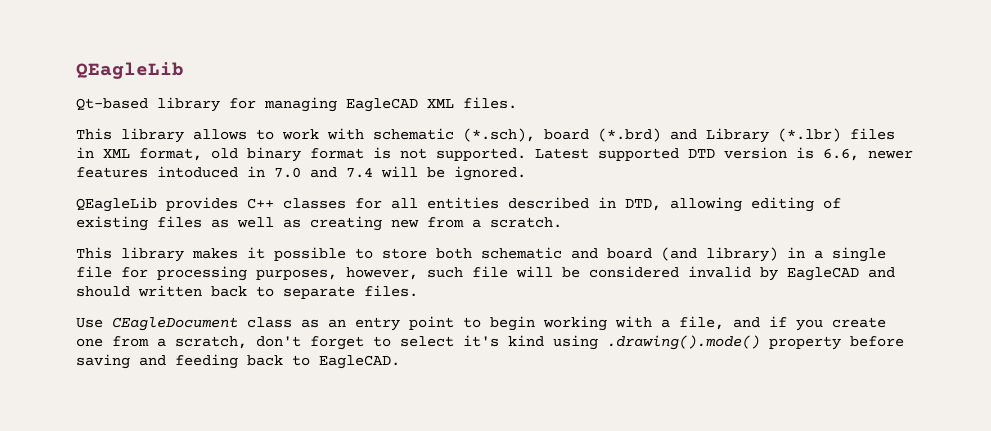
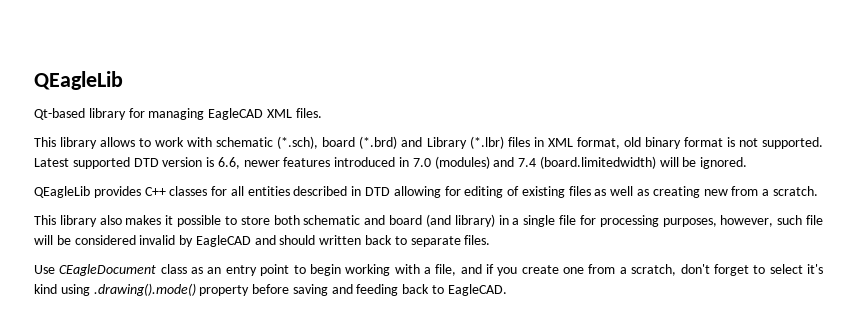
- Latest supported DTD version is 6.6, newer features intoduced in 7.0 and 7.4 will be ignored.
+ Latest supported DTD version is 6.6, newer features introduced in 7.0 (modules) and 7.4 (board.limitedwidth) will be ignored.
- QEagleLib provides C++ classes for all entities described in DTD, allowing editing of existing files as well as creating new from a scratch.
+ QEagleLib provides C++ classes for all entities described in DTD allowing for editing of existing files as well as creating new from a scratch.
- This library makes it possible to store both schematic and board (and library) in a single file for processing purposes, however, such file will be considered invalid by EagleCAD and should written back to separate files.
+ This library also makes it possible to store both schematic and board (and library) in a single file for processing purposes, however, such file will be considered invalid by EagleCAD and should written back to separate files.

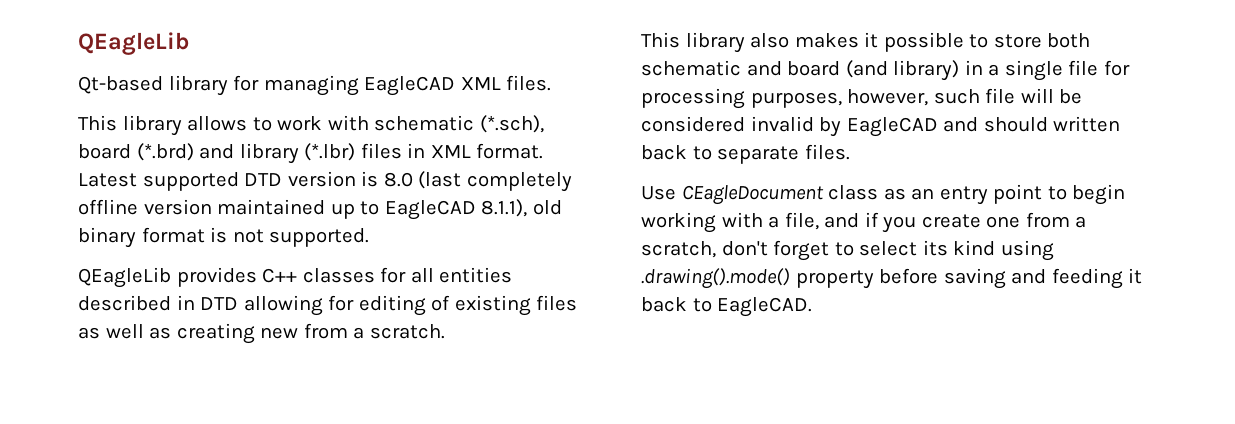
- This library allows to work with schematic (*.sch), board (*.brd) and Library (*.lbr) files in XML format, old binary format is not supported. Latest supported DTD version is 6.6, newer features introduced in 7.0 (modules) and 7.4 (board.limitedwidth) will be ignored.
+ This library allows to work with schematic (*.sch), board (*.brd) and library (*.lbr) files in XML format. Latest supported DTD version is 8.0 (last completely offline version maintained up to EagleCAD 8.1.1), old binary format is not supported.
- Use CEagleDocument class as an entry point to begin working with a file, and if you create one from a scratch, don't forget to select it's kind using .drawing().mode() property before saving and feeding back to EagleCAD.
+ Use CEagleDocument class as an entry point to begin working with a file, and if you create one from a scratch, don't forget to select its kind using .drawing().mode() property before saving and feeding it back to EagleCAD.

